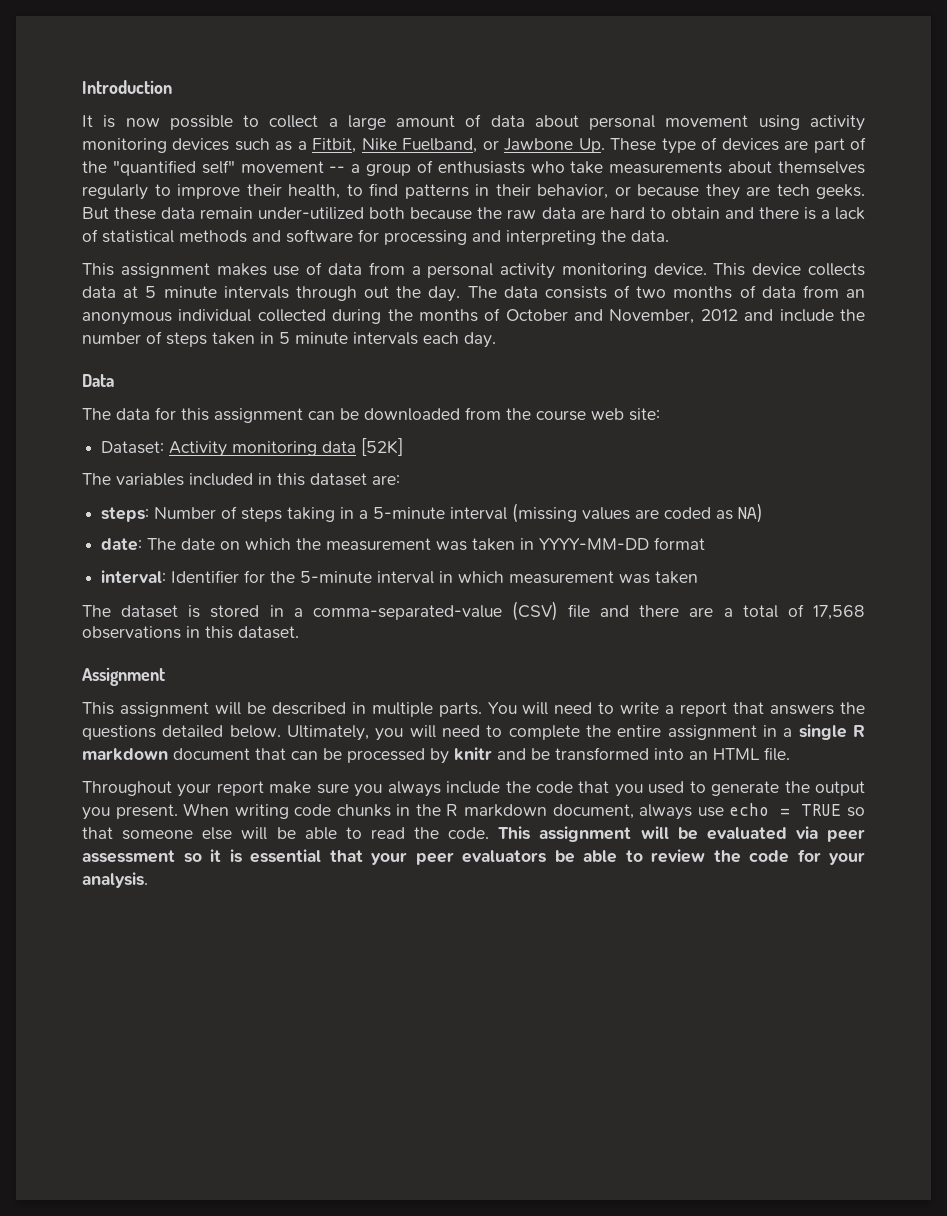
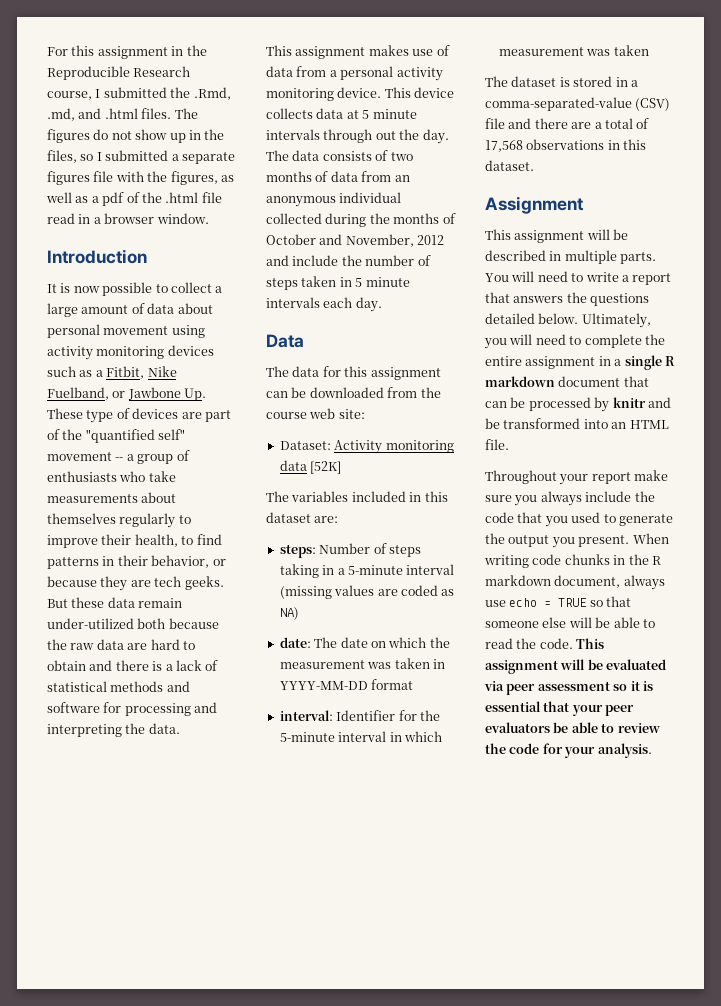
+ For this assignment in the Reproducible Research course, I submitted the .Rmd, .md, and .html files. The figures do not show up in the files, so I submitted a separate figures file with the figures, as well as a pdf of the .html file read in a browser window.

